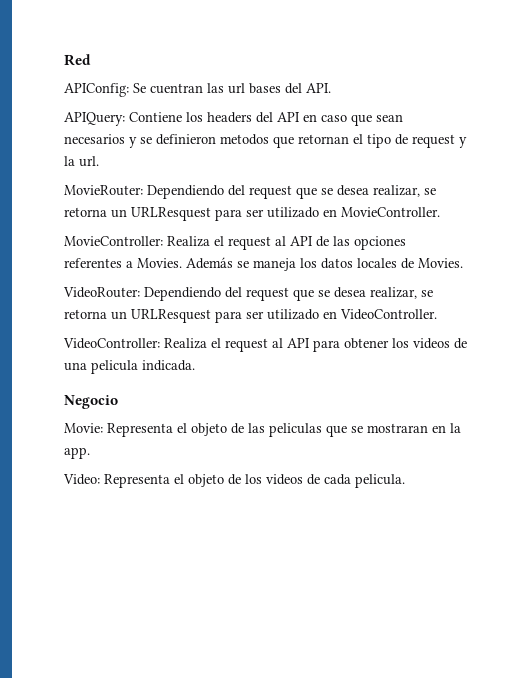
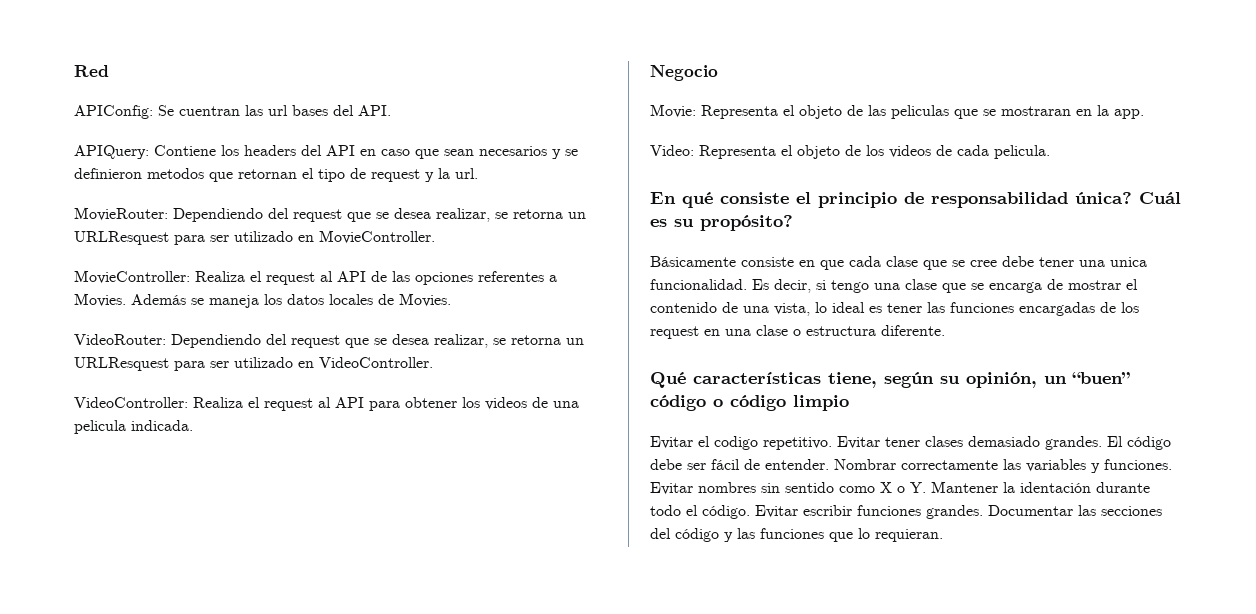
+ En qué consiste el principio de responsabilidad única? Cuál es su propósito?
+ Básicamente consiste en que cada clase que se cree debe tener una unica funcionalidad. Es decir, si tengo una clase que se encarga de mostrar el contenido de una vista, lo ideal es tener las funciones encargadas de los request en una clase o estructura diferente.
+ Qué características tiene, según su opinión, un “buen” código o código limpio
+ Evitar el codigo repetitivo. Evitar tener clases demasiado grandes. El código debe ser fácil de entender. Nombrar correctamente las variables y funciones. Evitar nombres sin sentido como X o Y. Mantener la identación durante todo el código. Evitar escribir funciones grandes. Documentar las secciones del código y las funciones que lo requieran.

